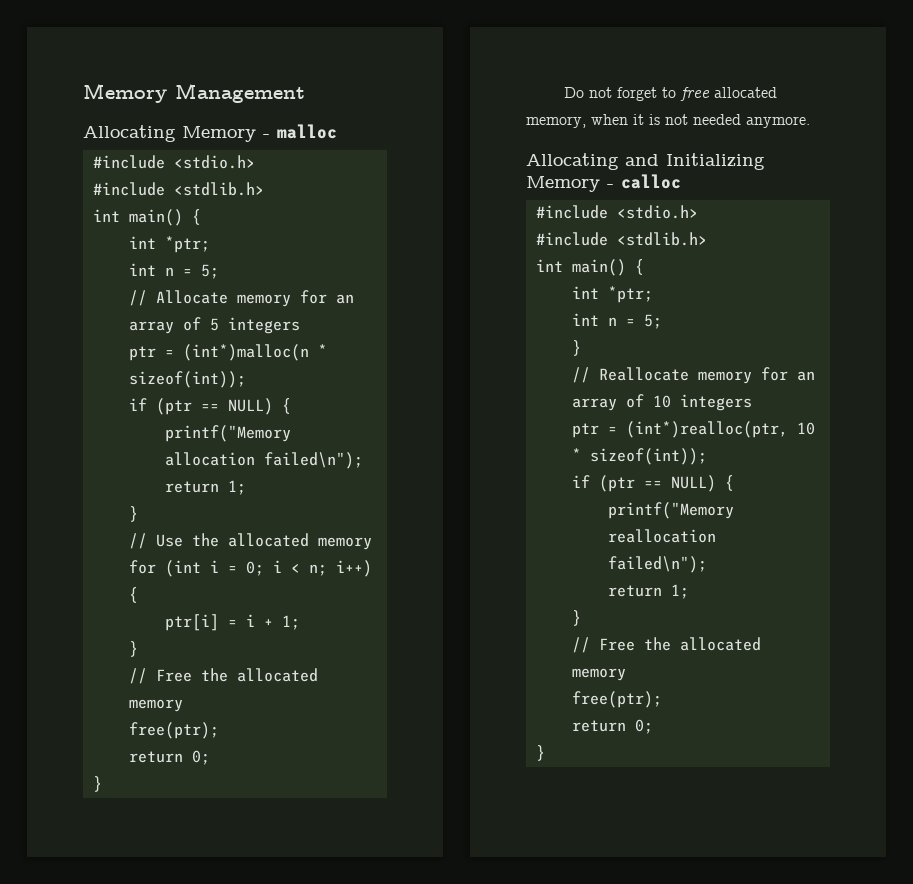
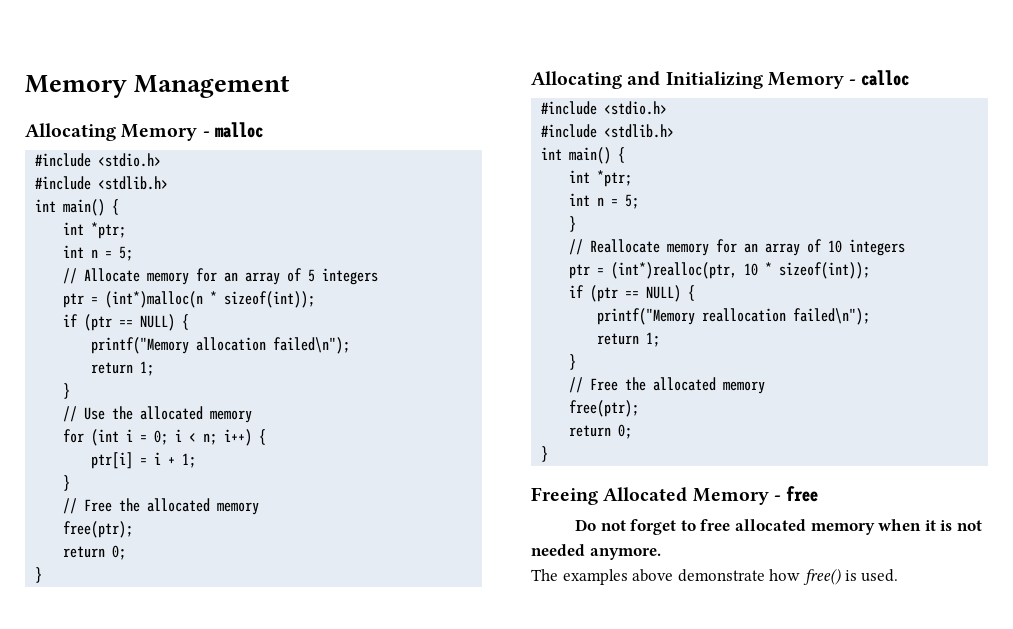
- Do not forget to free allocated memory, when it is not needed anymore.
+ Freeing Allocated Memory - free
+ Do not forget to free allocated memory when it is not needed anymore.
+ The examples above demonstrate how free() is used.

